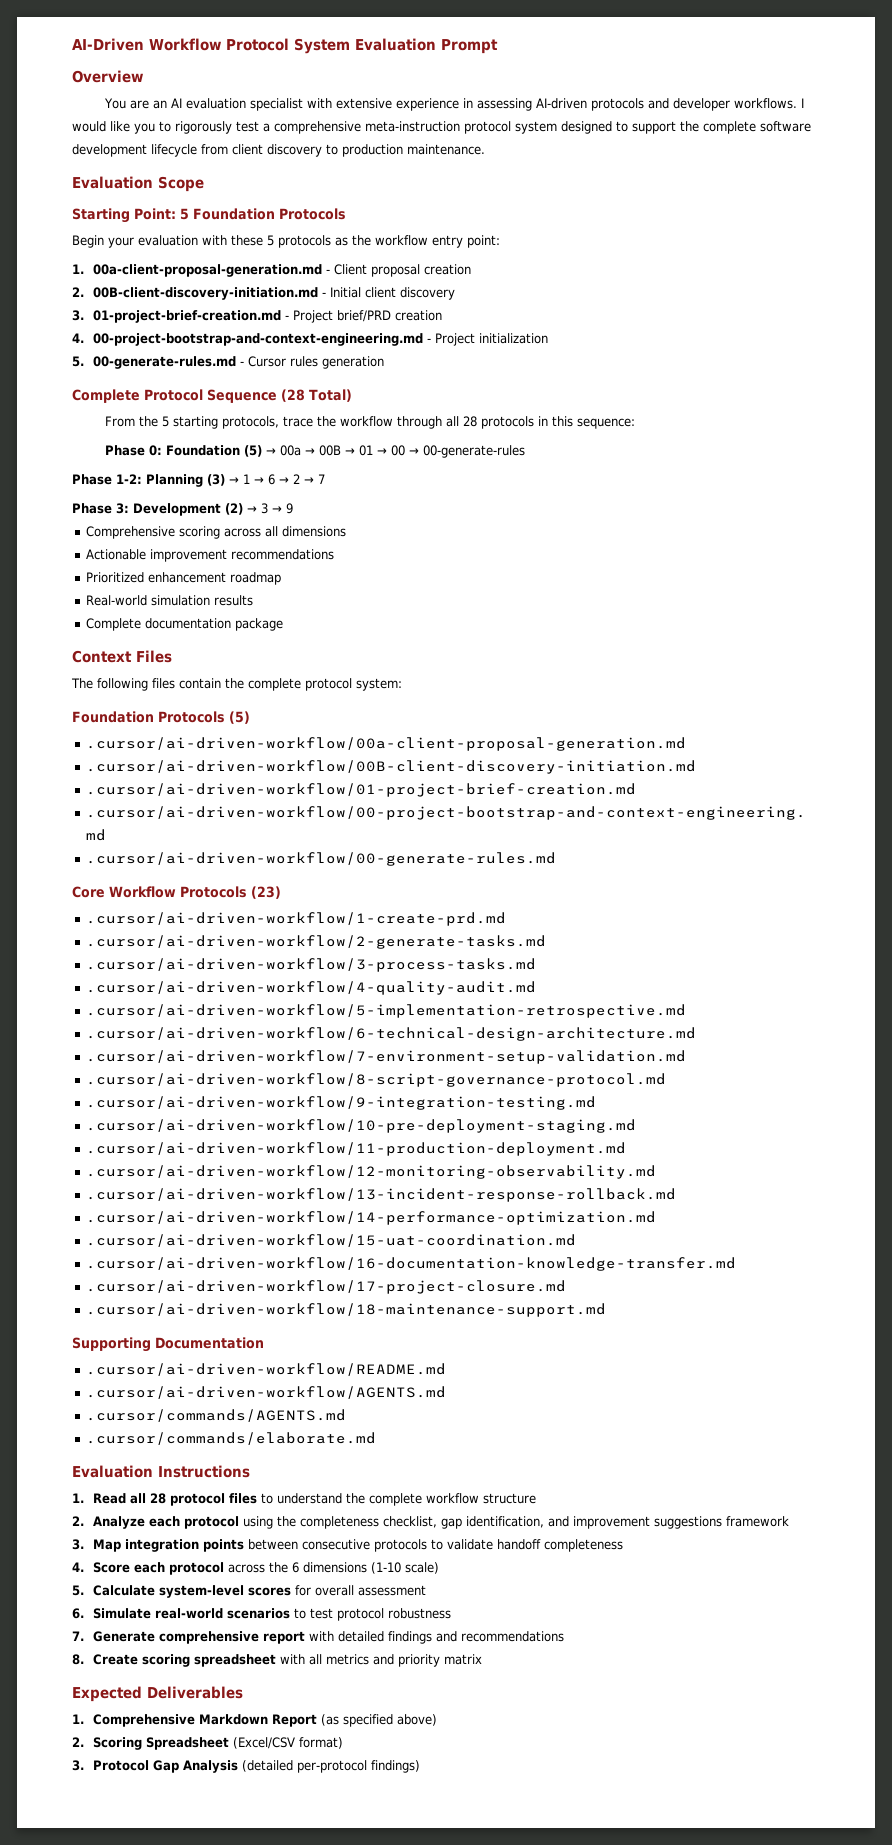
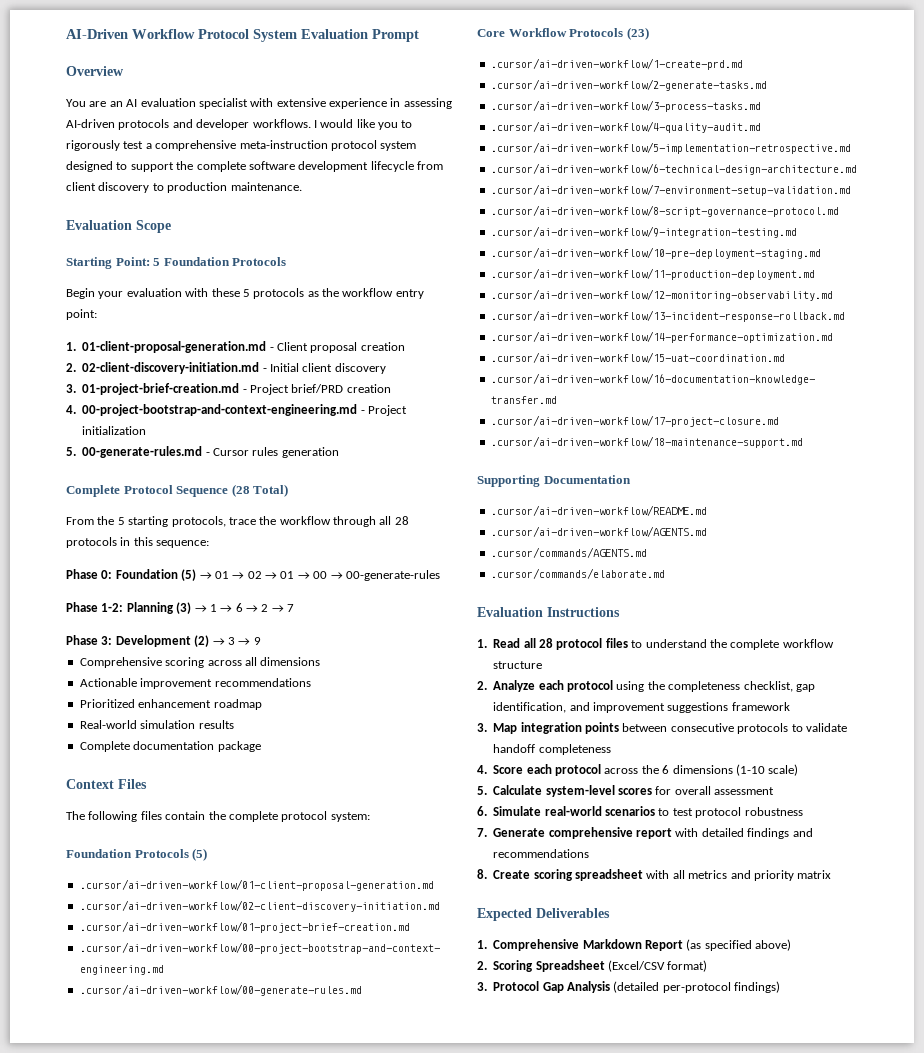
- 1. 00a-client-proposal-generation.md - Client proposal creation
+ 1. 01-client-proposal-generation.md - Client proposal creation
- 2. 00B-client-discovery-initiation.md - Initial client discovery
+ 2. 02-client-discovery-initiation.md - Initial client discovery
- Phase 0: Foundation (5) → 00a → 00B → 01 → 00 → 00-generate-rules
+ Phase 0: Foundation (5) → 01 → 02 → 01 → 00 → 00-generate-rules
- .cursor/ai-driven-workflow/00a-client-proposal-generation.md
- .cursor/ai-driven-workflow/00B-client-discovery-initiation.md
+ .cursor/ai-driven-workflow/01-client-proposal-generation.md
+ .cursor/ai-driven-workflow/02-client-discovery-initiation.md

